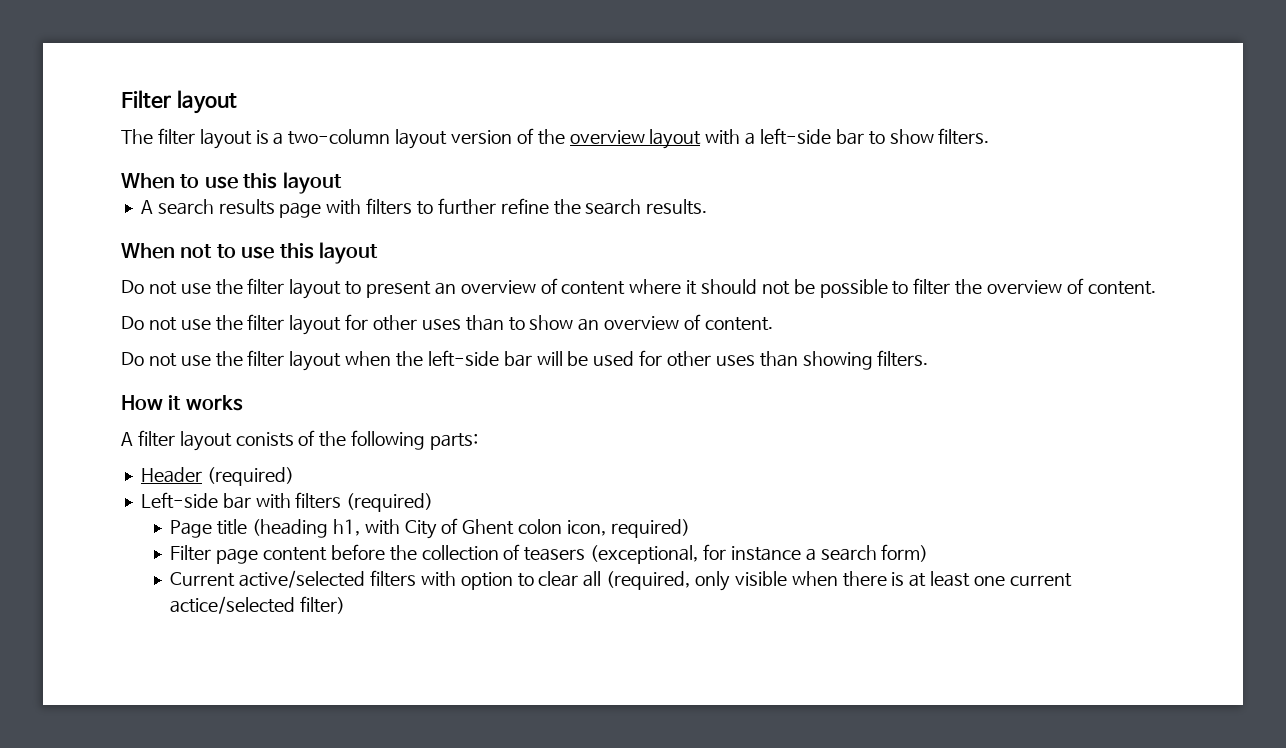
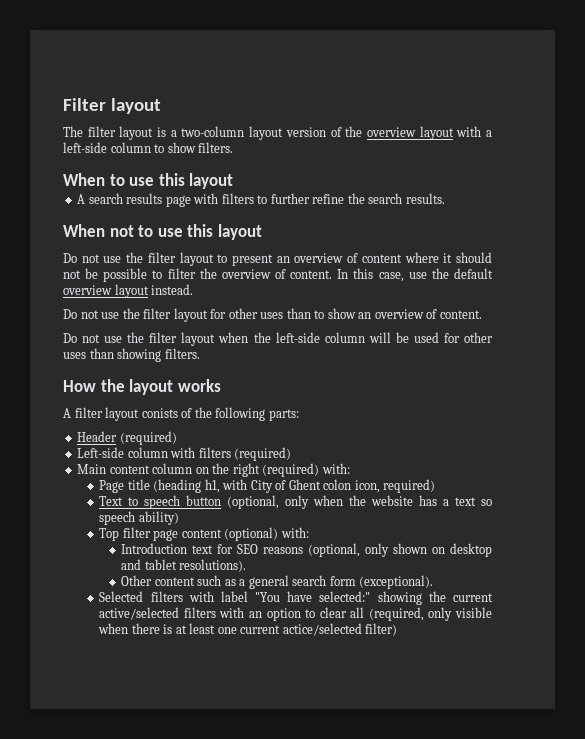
- The filter layout is a two-column layout version of the overview layout with a left-side bar to show filters.
+ The filter layout is a two-column layout version of the overview layout with a left-side column to show filters.
+ In this case, use the default overview layout instead.
- Do not use the filter layout when the left-side bar will be used for other uses than showing filters.
+ Do not use the filter layout when the left-side column will be used for other uses than showing filters.
- How it works
+ How the layout works
- Left-side bar with filters (required)
+ Left-side column with filters (required)
+ Main content column on the right (required) with:
- Filter page content before the collection of teasers (exceptional, for instance a search form)
- Current active/selected filters with option to clear all (required, only visible when there is at least one current actice/selected filter)
+ Text to speech button (optional, only when the website has a text so speech ability)
+ Top filter page content (optional) with:
+ Introduction text for SEO reasons (optional, only shown on desktop and tablet resolutions).
+ Other content such as a general search form (exceptional).
+ Selected filters with label "You have selected:" showing the current active/selected filters with an option to clear all (required, only visible when there is at least one current actice/selected filter)

